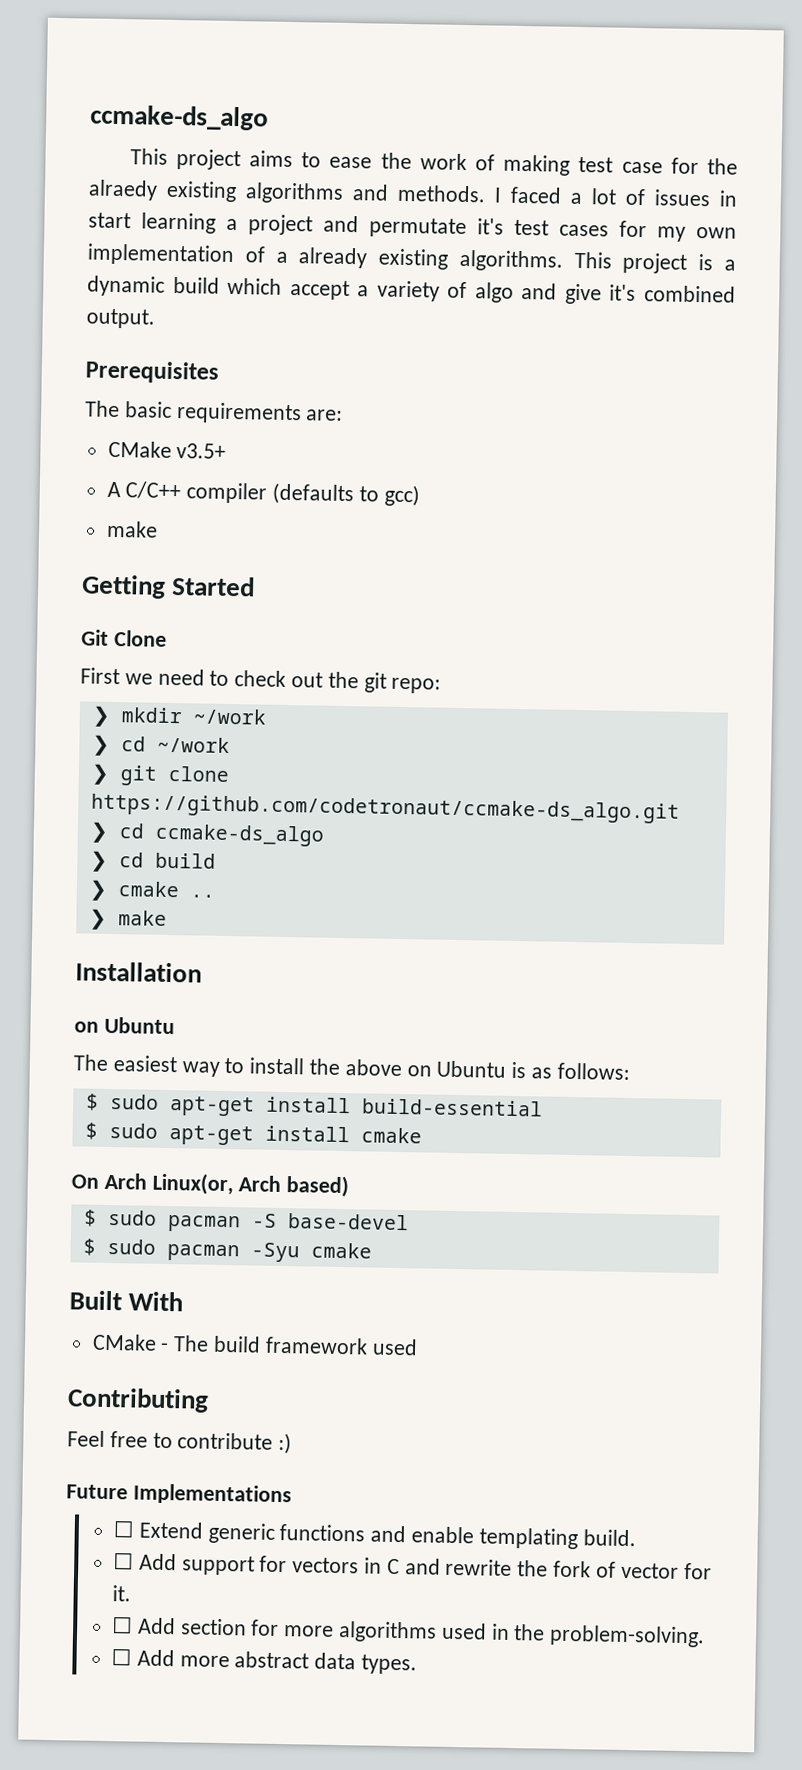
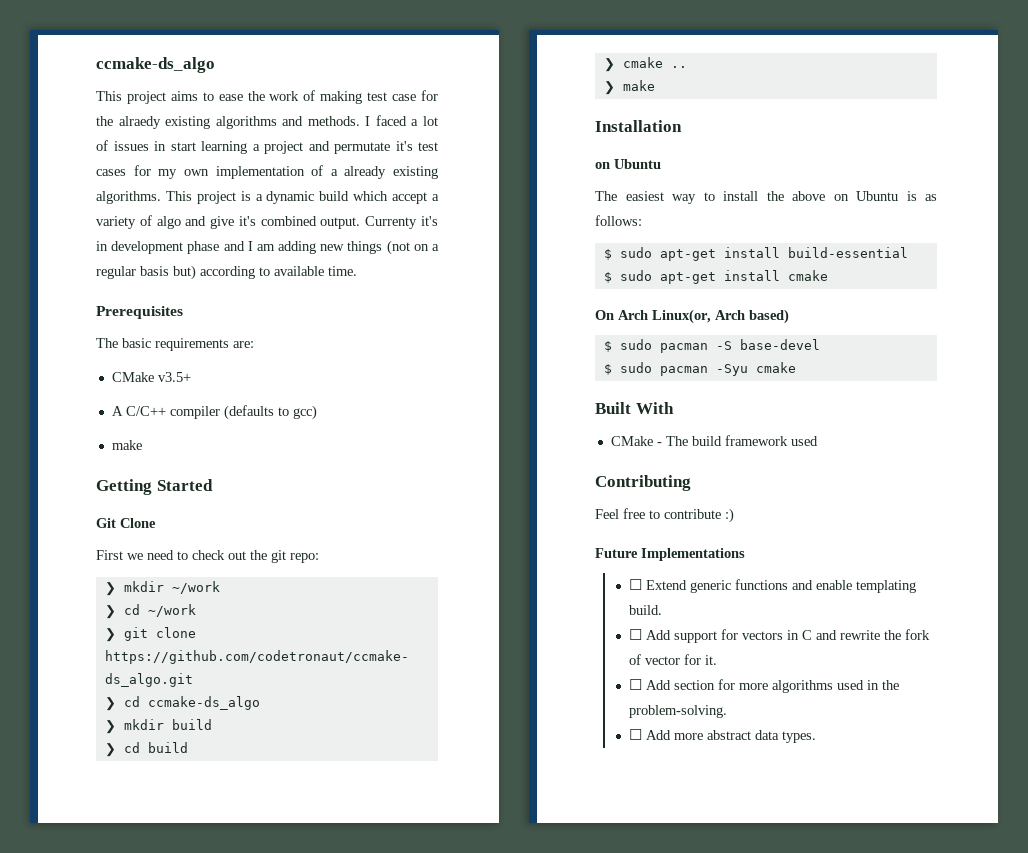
+ Currenty it's in development phase and I am adding new things (not on a regular basis but) according to available time.
+ ❯ mkdir build

